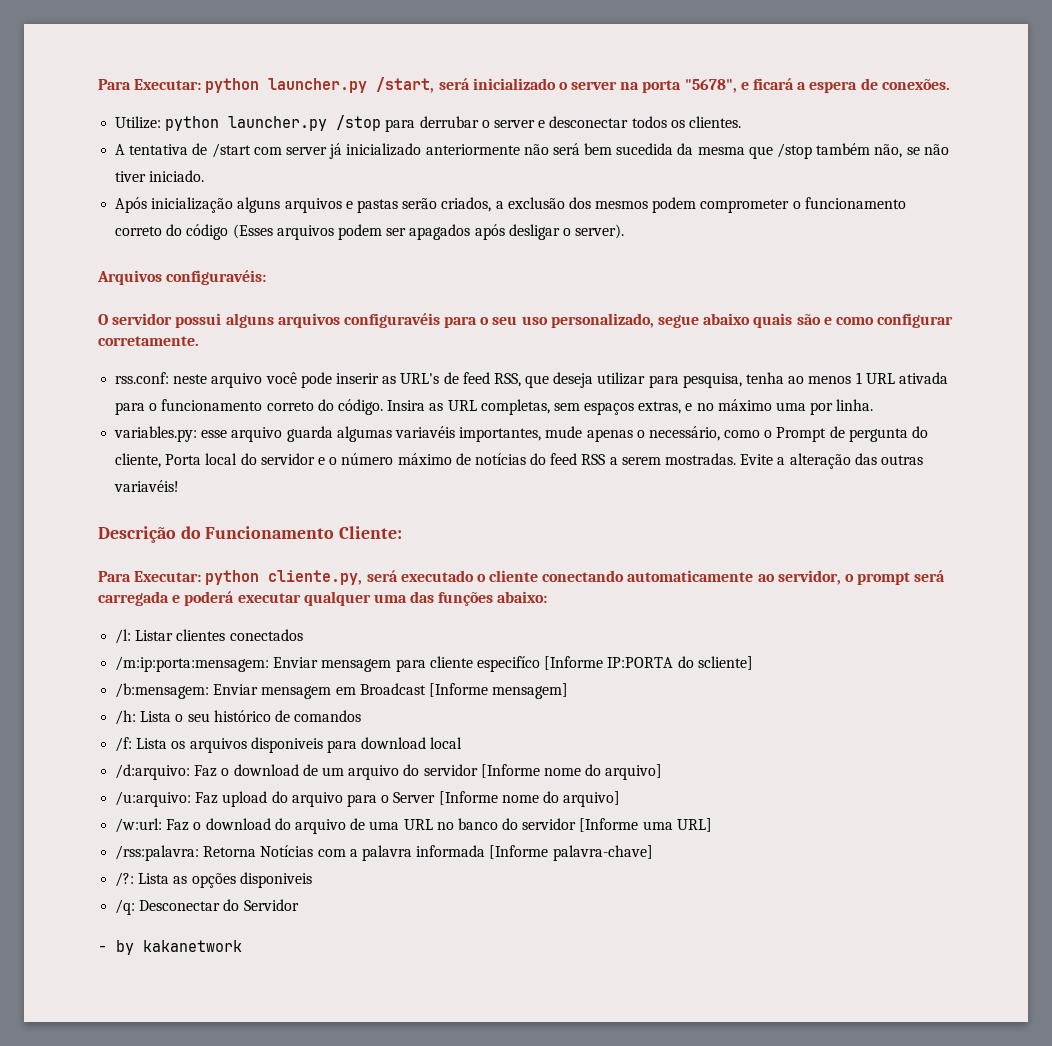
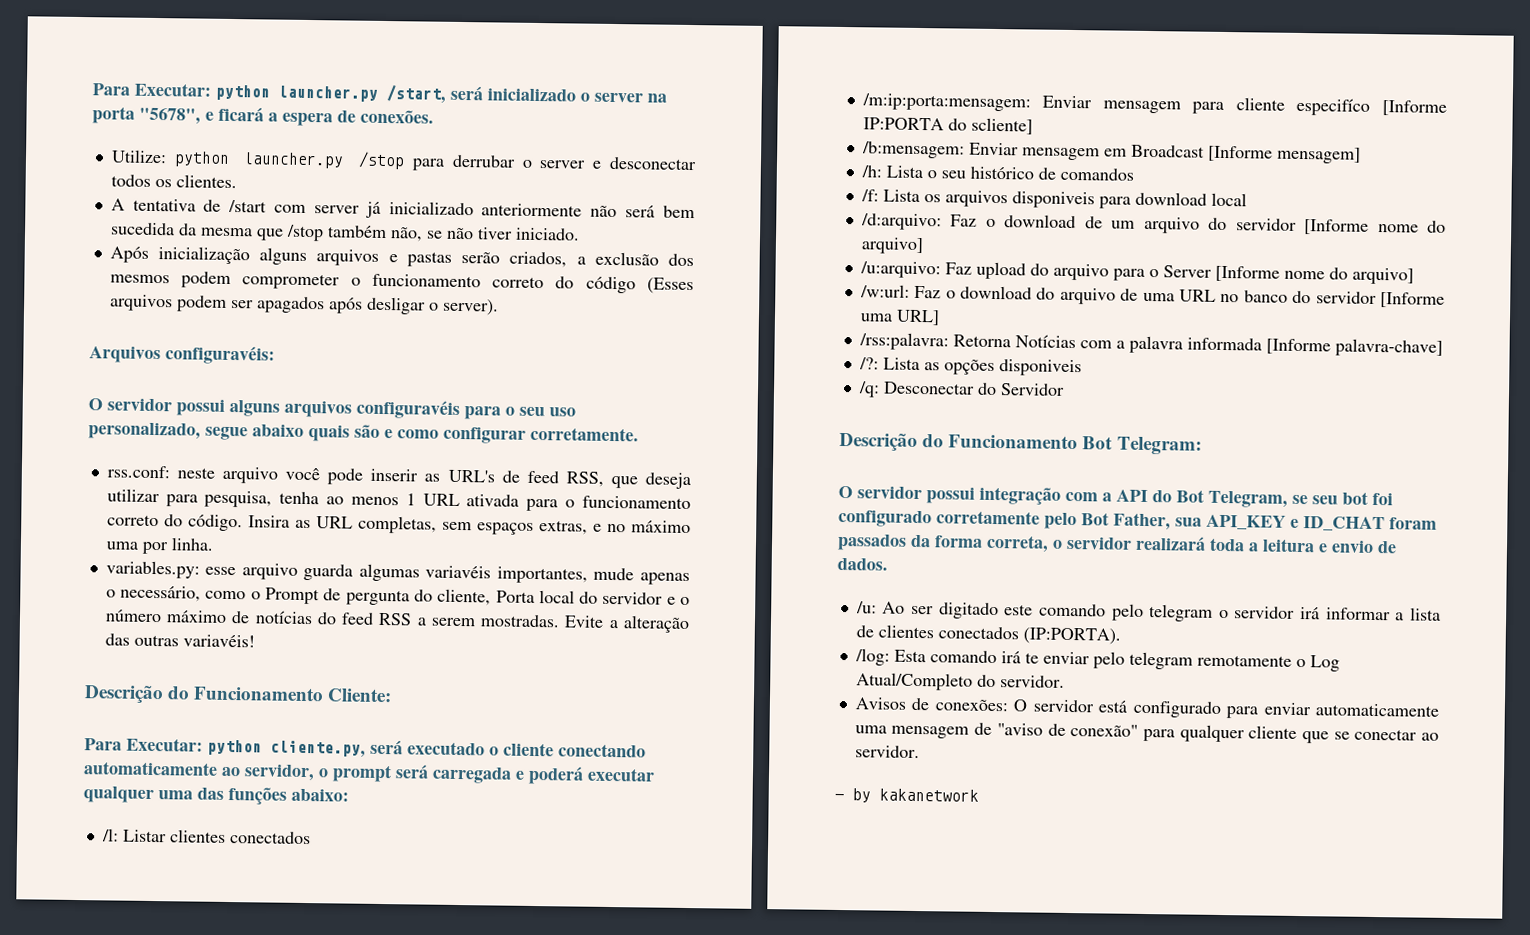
+ Descrição do Funcionamento Bot Telegram:
+ O servidor possui integração com a API do Bot Telegram, se seu bot foi configurado corretamente pelo Bot Father, sua API_KEY e ID_CHAT foram passados da forma correta, o servidor realizará toda a leitura e envio de dados.
+ /u: Ao ser digitado este comando pelo telegram o servidor irá informar a lista de clientes conectados (IP:PORTA).
+ /log: Esta comando irá te enviar pelo telegram remotamente o Log Atual/Completo do servidor.
+ Avisos de conexões: O servidor está configurado para enviar automaticamente uma mensagem de "aviso de conexão" para qualquer cliente que se conectar ao servidor.

